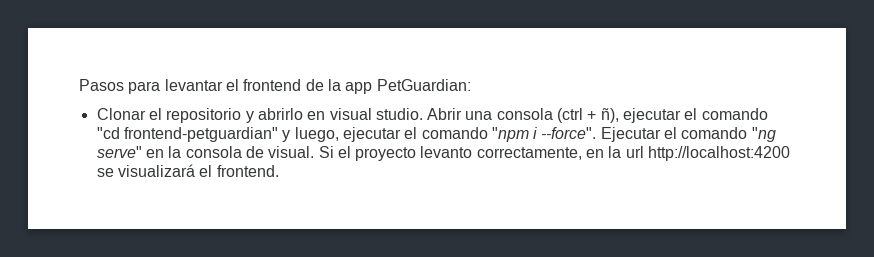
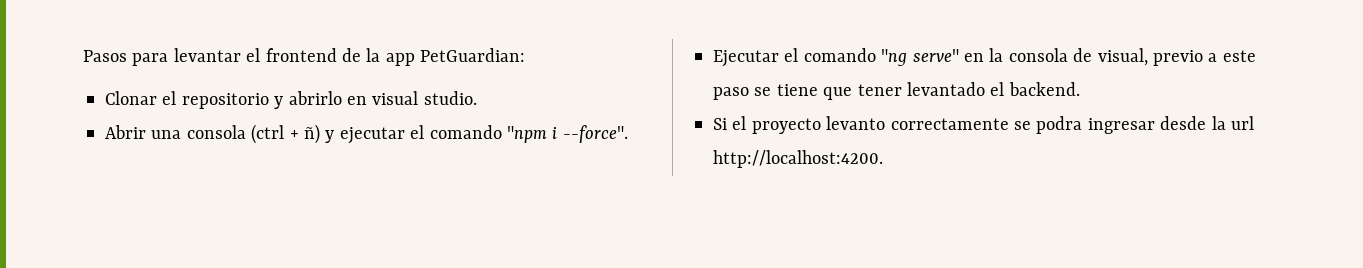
- Clonar el repositorio y abrirlo en visual studio. Abrir una consola (ctrl + ñ), ejecutar el comando "cd frontend-petguardian" y luego, ejecutar el comando "npm i --force". Ejecutar el comando "ng serve" en la consola de visual. Si el proyecto levanto correctamente, en la url http://localhost:4200 se visualizará el frontend.
+ Clonar el repositorio y abrirlo en visual studio.
+ Abrir una consola (ctrl + ñ) y ejecutar el comando "npm i --force".
+ Ejecutar el comando "ng serve" en la consola de visual, previo a este paso se tiene que tener levantado el backend.
+ Si el proyecto levanto correctamente se podra ingresar desde la url http://localhost:4200.

